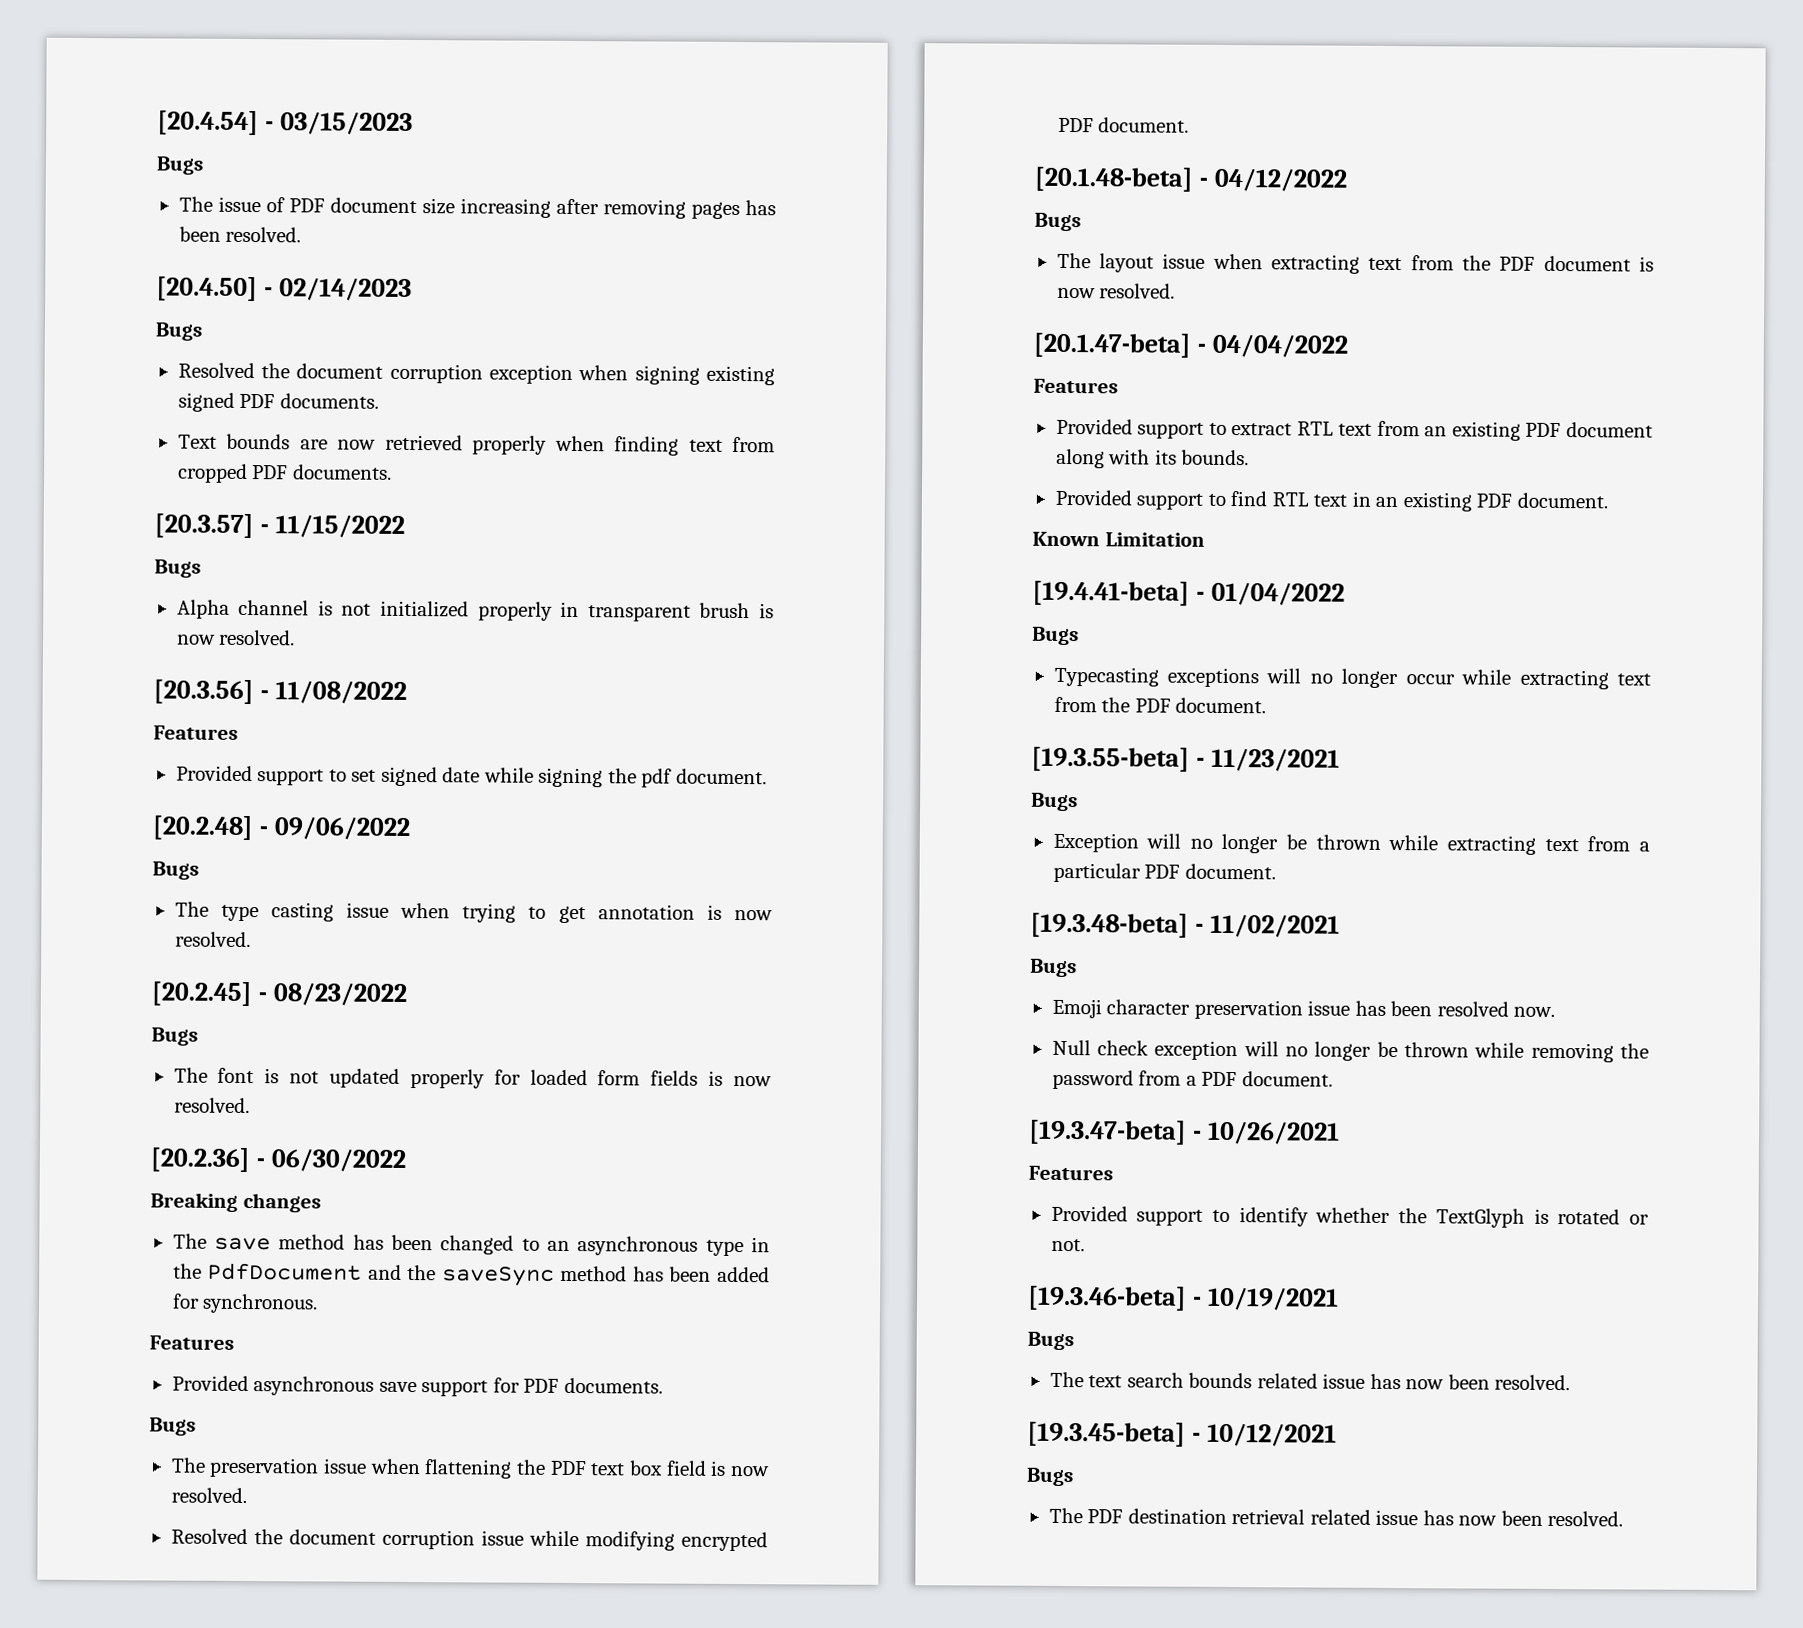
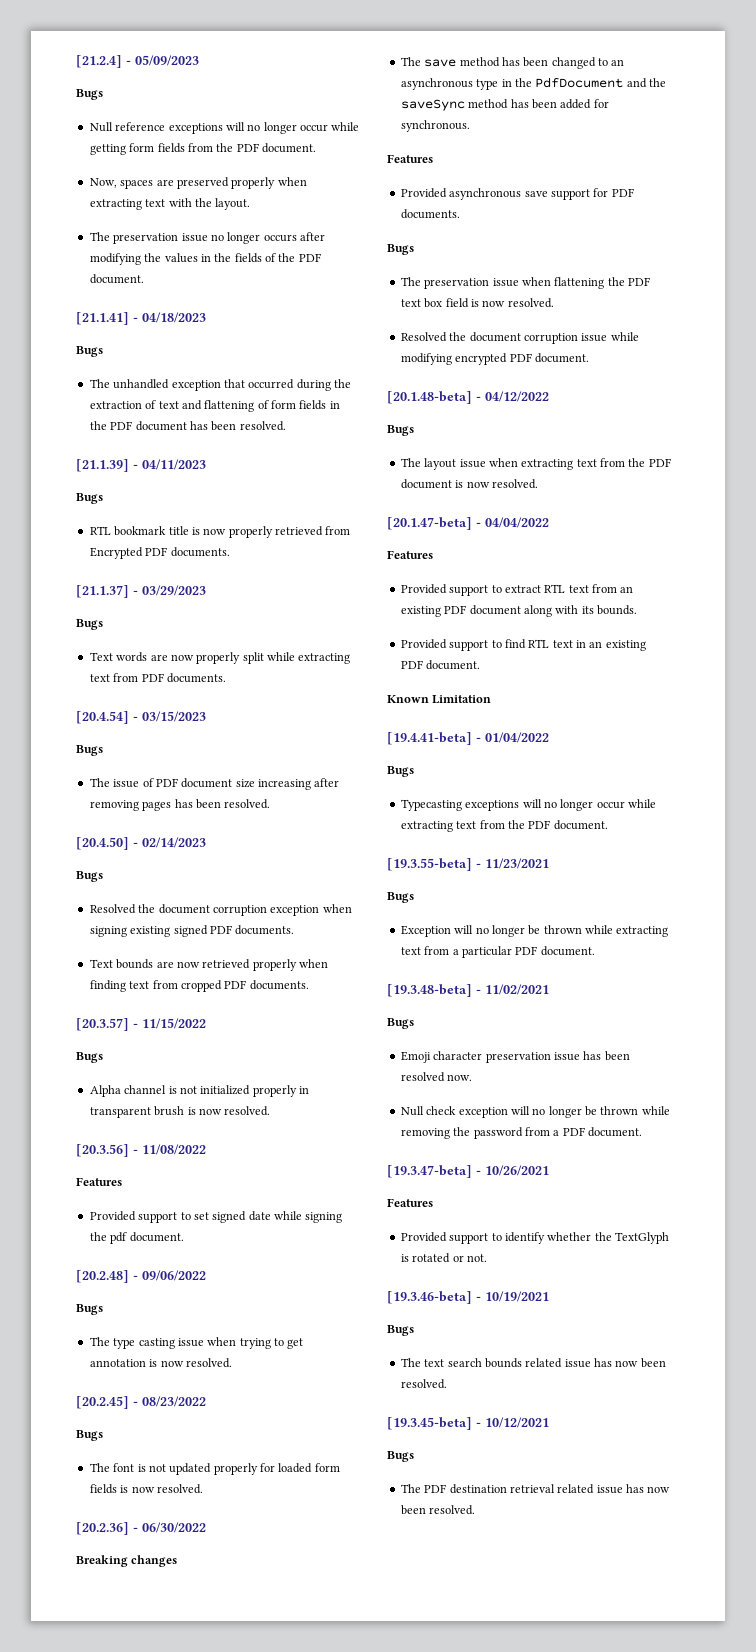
+ [21.2.4] - 05/09/2023
+ Bugs
+ Null reference exceptions will no longer occur while getting form fields from the PDF document.
+ Now, spaces are preserved properly when extracting text with the layout.
+ The preservation issue no longer occurs after modifying the values in the fields of the PDF document.
+ [21.1.41] - 04/18/2023
+ Bugs
+ The unhandled exception that occurred during the extraction of text and flattening of form fields in the PDF document has been resolved.
+ [21.1.39] - 04/11/2023
+ Bugs
+ RTL bookmark title is now properly retrieved from Encrypted PDF documents.
+ [21.1.37] - 03/29/2023
+ Bugs
+ Text words are now properly split while extracting text from PDF documents.

